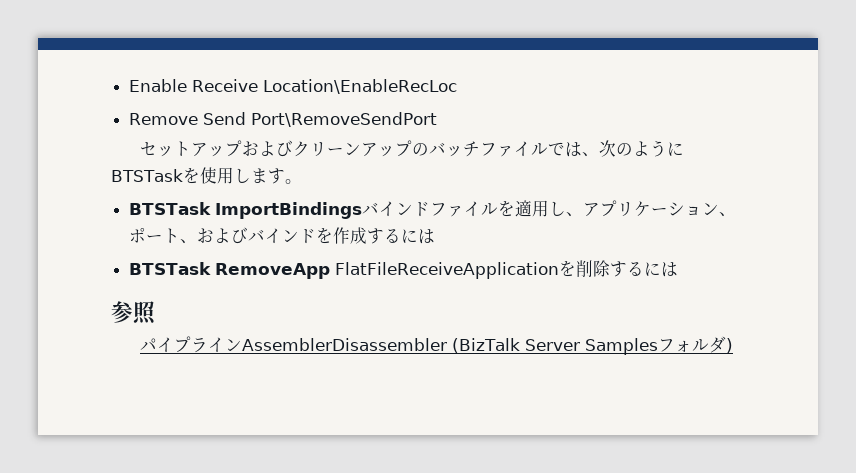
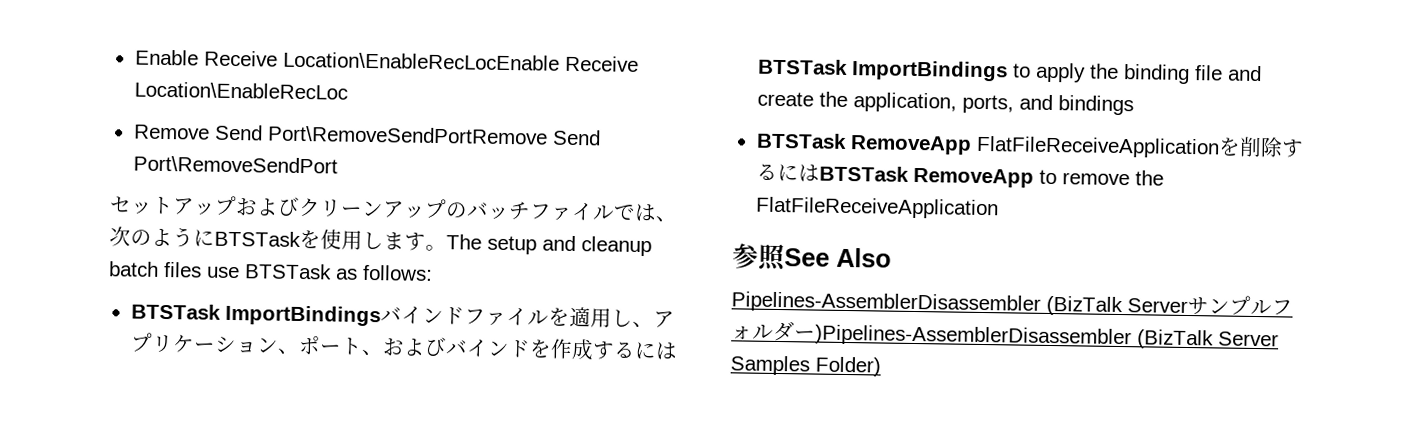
- Enable Receive Location\EnableRecLoc
+ Enable Receive Location\EnableRecLocEnable Receive Location\EnableRecLoc
- Remove Send Port\RemoveSendPort
+ Remove Send Port\RemoveSendPortRemove Send Port\RemoveSendPort
+ The setup and cleanup batch files use BTSTask as follows:
- BTSTask ImportBindingsバインドファイルを適用し、アプリケーション、ポート、およびバインドを作成するには
+ BTSTask ImportBindingsバインドファイルを適用し、アプリケーション、ポート、およびバインドを作成するにはBTSTask ImportBindings to apply the binding file and create the application, ports, and bindings
- BTSTask RemoveApp FlatFileReceiveApplicationを削除するには
- 参照
- パイプラインAssemblerDisassembler (BizTalk Server Samplesフォルダ)
+ BTSTask RemoveApp FlatFileReceiveApplicationを削除するにはBTSTask RemoveApp to remove the FlatFileReceiveApplication
+ 参照See Also
+ Pipelines-AssemblerDisassembler (BizTalk Serverサンプルフォルダー)Pipelines-AssemblerDisassembler (BizTalk Server Samples Folder)

